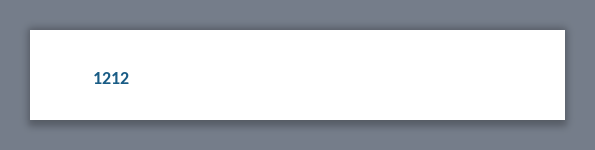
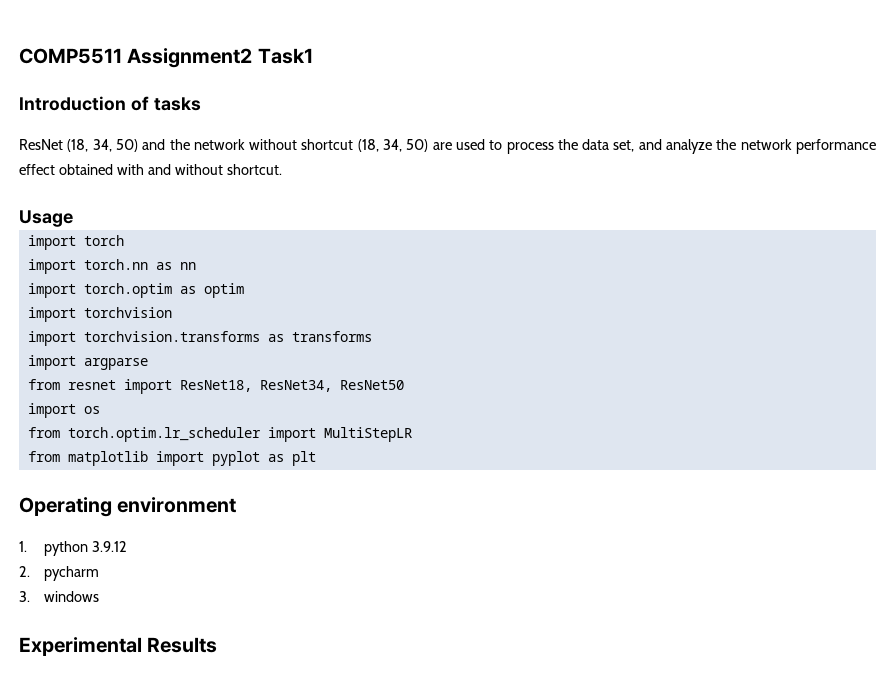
- 1212
+ COMP5511 Assignment2 Task1
+ Introduction of tasks
+ ResNet (18, 34, 50) and the network without shortcut (18, 34, 50) are used to process the data set, and analyze the network performance effect obtained with and without shortcut.
+ Usage
+ import torch
+ import torch.nn as nn
+ import torch.optim as optim
+ import torchvision
+ import torchvision.transforms as transforms
+ import argparse
+ from resnet import ResNet18, ResNet34, ResNet50
+ import os
+ from torch.optim.lr_scheduler import MultiStepLR
+ from matplotlib import pyplot as plt
+ Operating environment
+ 1. python 3.9.12
+ 2. pycharm
+ 3. windows
+ Experimental Results

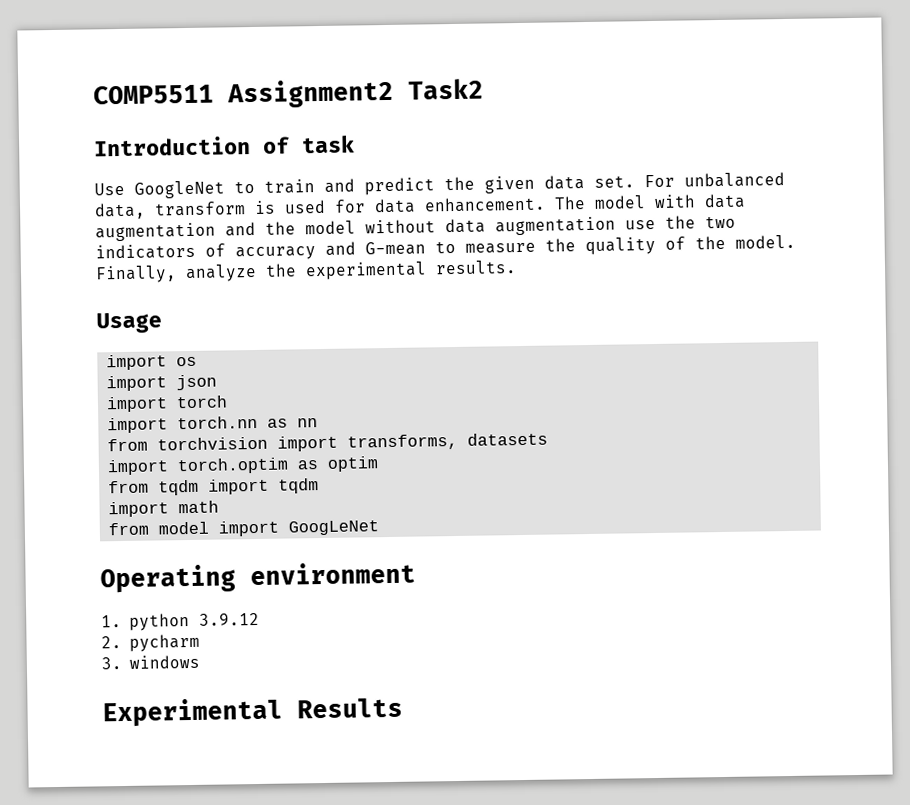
- COMP5511 Assignment2 Task1
+ COMP5511 Assignment2 Task2
- Introduction of tasks
- ResNet (18, 34, 50) and the network without shortcut (18, 34, 50) are used to process the data set, and analyze the network performance effect obtained with and without shortcut.
+ Introduction of task
+ Use GoogleNet to train and predict the given data set. For unbalanced data, transform is used for data enhancement. The model with data augmentation and the model without data augmentation use the two indicators of accuracy and G-mean to measure the quality of the model. Finally, analyze the experimental results.
  Usage
+ import os
+ import json
+ from torchvision import transforms, datasets
- import torchvision
- import torchvision.transforms as transforms
- import argparse
- from resnet import ResNet18, ResNet34, ResNet50
- import os
- from torch.optim.lr_scheduler import MultiStepLR
- from matplotlib import pyplot as plt
+ from tqdm import tqdm
+ import math
+ from model import GoogLeNet

